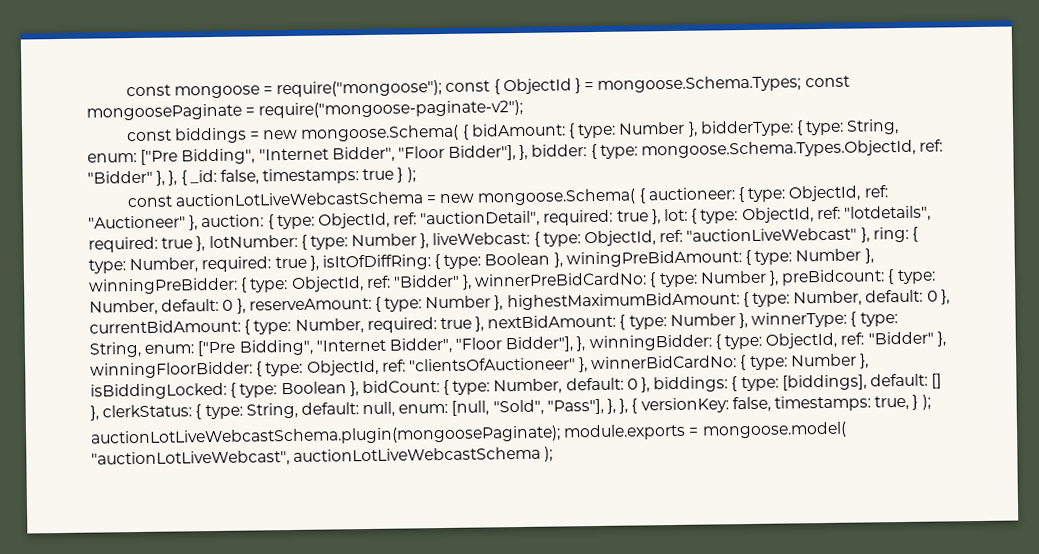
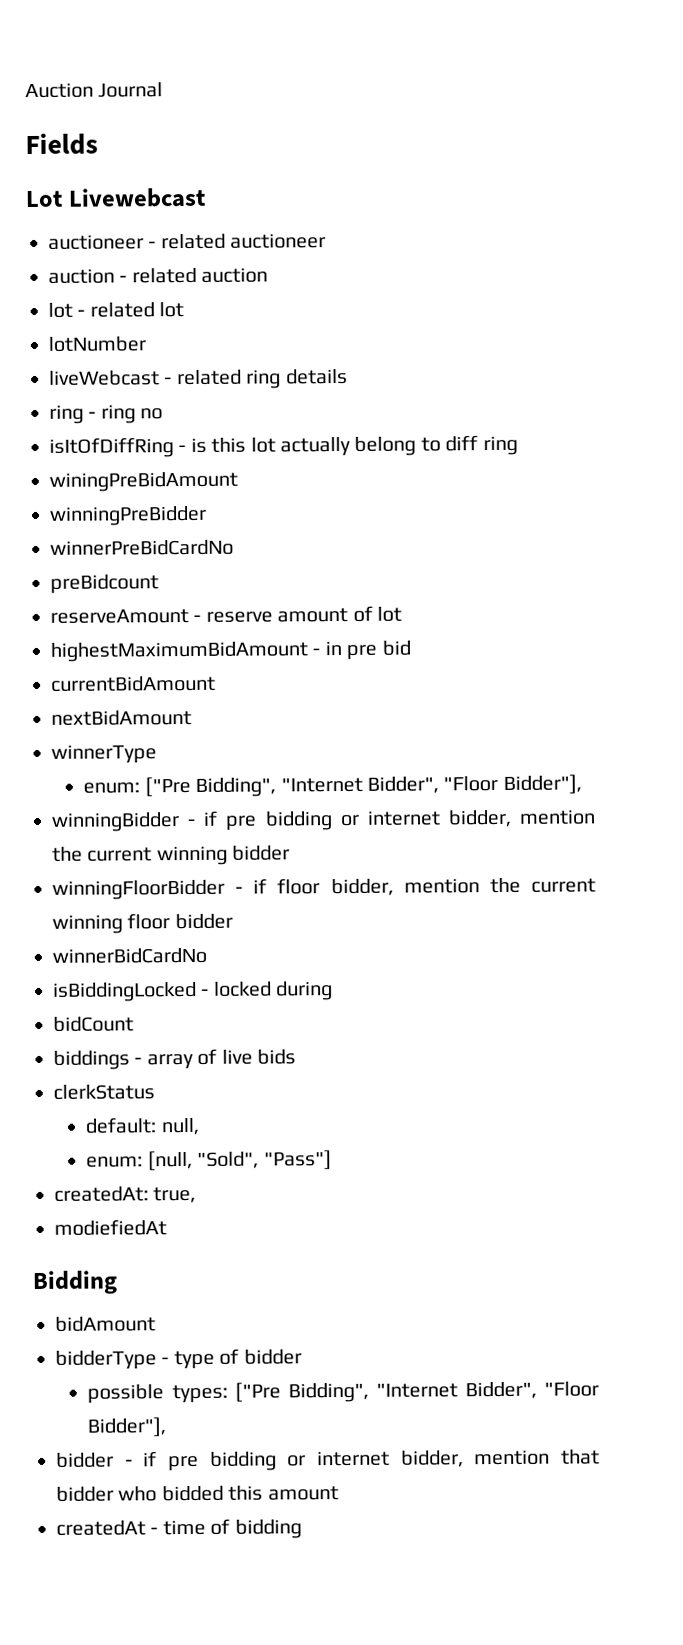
- const mongoose = require("mongoose"); const { ObjectId } = mongoose.Schema.Types; const mongoosePaginate = require("mongoose-paginate-v2");
- const biddings = new mongoose.Schema( { bidAmount: { type: Number }, bidderType: { type: String, enum: ["Pre Bidding", "Internet Bidder", "Floor Bidder"], }, bidder: { type: mongoose.Schema.Types.ObjectId, ref: "Bidder" }, }, { _id: false, timestamps: true } );
- const auctionLotLiveWebcastSchema = new mongoose.Schema( { auctioneer: { type: ObjectId, ref: "Auctioneer" }, auction: { type: ObjectId, ref: "auctionDetail", required: true }, lot: { type: ObjectId, ref: "lotdetails", required: true }, lotNumber: { type: Number }, liveWebcast: { type: ObjectId, ref: "auctionLiveWebcast" }, ring: { type: Number, required: true }, isItOfDiffRing: { type: Boolean }, winingPreBidAmount: { type: Number }, winningPreBidder: { type: ObjectId, ref: "Bidder" }, winnerPreBidCardNo: { type: Number }, preBidcount: { type: Number, default: 0 }, reserveAmount: { type: Number }, highestMaximumBidAmount: { type: Number, default: 0 }, currentBidAmount: { type: Number, required: true }, nextBidAmount: { type: Number }, winnerType: { type: String, enum: ["Pre Bidding", "Internet Bidder", "Floor Bidder"], }, winningBidder: { type: ObjectId, ref: "Bidder" }, winningFloorBidder: { type: ObjectId, ref: "clientsOfAuctioneer" }, winnerBidCardNo: { type: Number }, isBiddingLocked: { type: Boolean }, bidCount: { type: Number, default: 0 }, biddings: { type: [biddings], default: [] }, clerkStatus: { type: String, default: null, enum: [null, "Sold", "Pass"], }, }, { versionKey: false, timestamps: true, } );
- auctionLotLiveWebcastSchema.plugin(mongoosePaginate); module.exports = mongoose.model( "auctionLotLiveWebcast", auctionLotLiveWebcastSchema );
+ Auction Journal
+ Fields
+ Lot Livewebcast
+ auctioneer - related auctioneer
+ auction - related auction
+ lot - related lot
+ lotNumber
+ liveWebcast - related ring details
+ ring - ring no
+ isItOfDiffRing - is this lot actually belong to diff ring
+ winingPreBidAmount
+ winningPreBidder
+ winnerPreBidCardNo
+ preBidcount
+ reserveAmount - reserve amount of lot
+ highestMaximumBidAmount - in pre bid
+ currentBidAmount
+ nextBidAmount
+ winnerType
+ enum: ["Pre Bidding", "Internet Bidder", "Floor Bidder"],
+ winningBidder - if pre bidding or internet bidder, mention the current winning bidder
+ winningFloorBidder - if floor bidder, mention the current winning floor bidder
+ winnerBidCardNo
+ isBiddingLocked - locked during
+ bidCount
+ biddings - array of live bids
+ clerkStatus
+ default: null,
+ enum: [null, "Sold", "Pass"]
+ createdAt: true,
+ modiefiedAt
+ Bidding
+ bidAmount
+ bidderType - type of bidder
+ possible types: ["Pre Bidding", "Internet Bidder", "Floor Bidder"],
+ bidder - if pre bidding or internet bidder, mention that bidder who bidded this amount
+ createdAt - time of bidding

